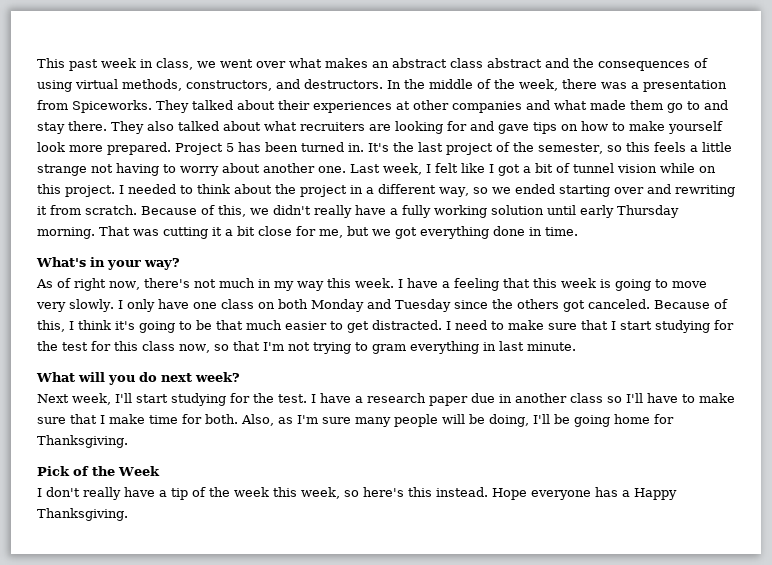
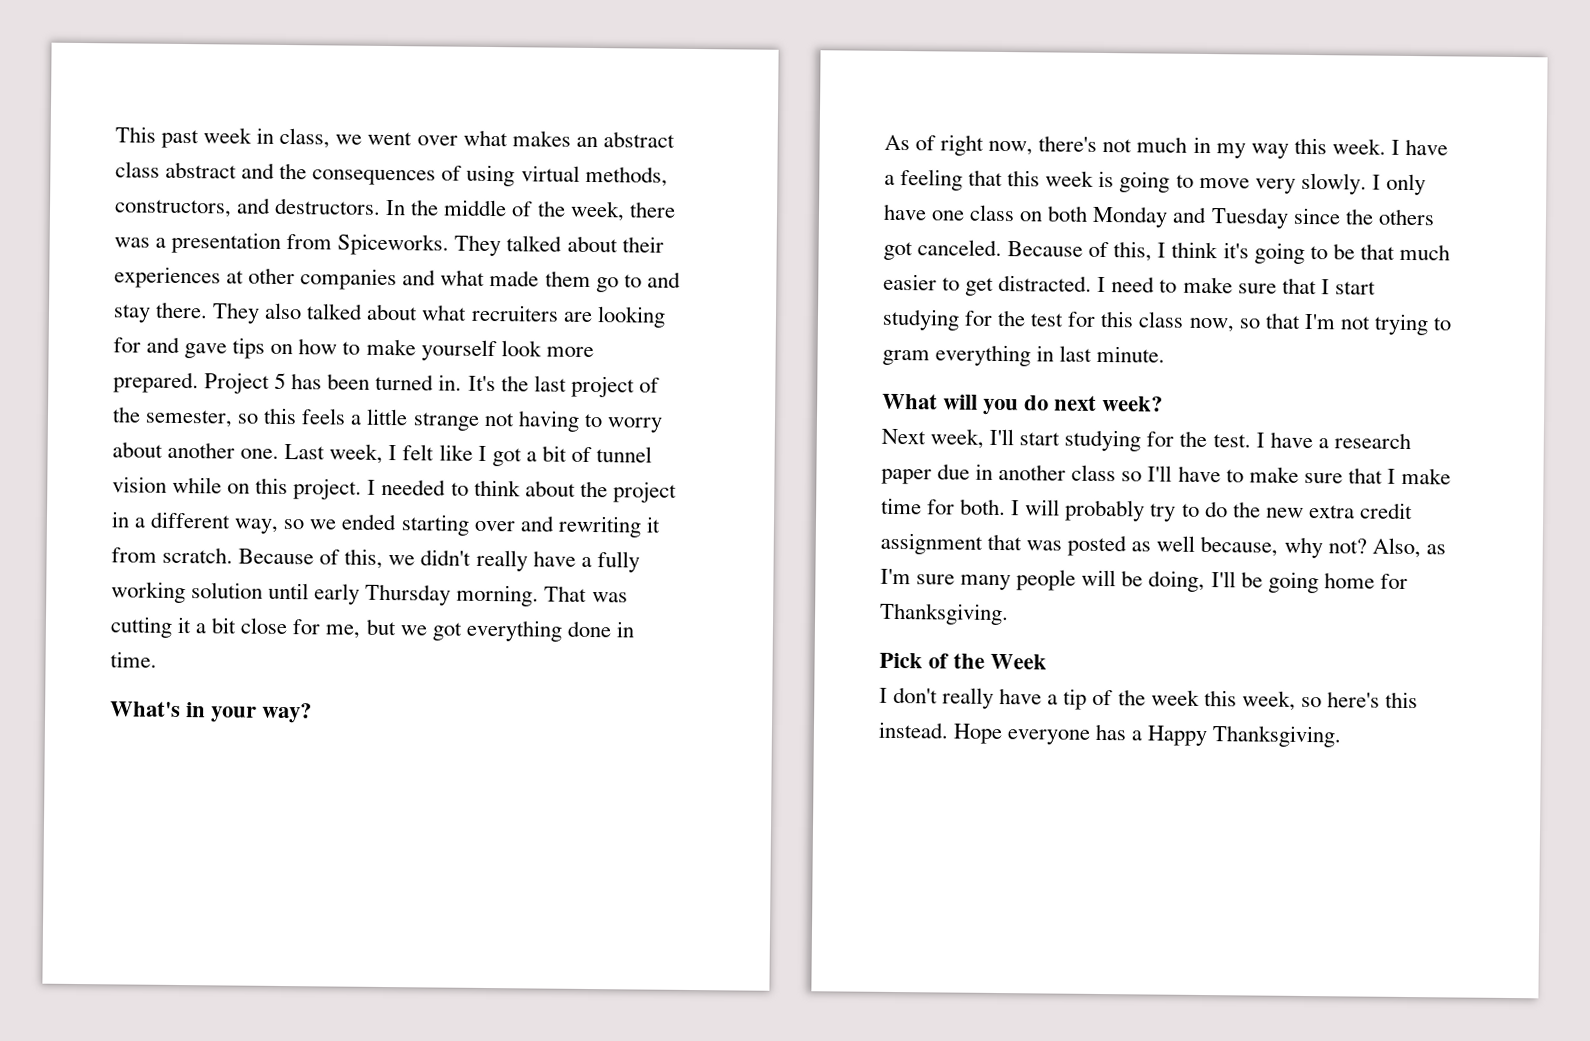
+ I will probably try to do the new extra credit assignment that was posted as well because, why not?

